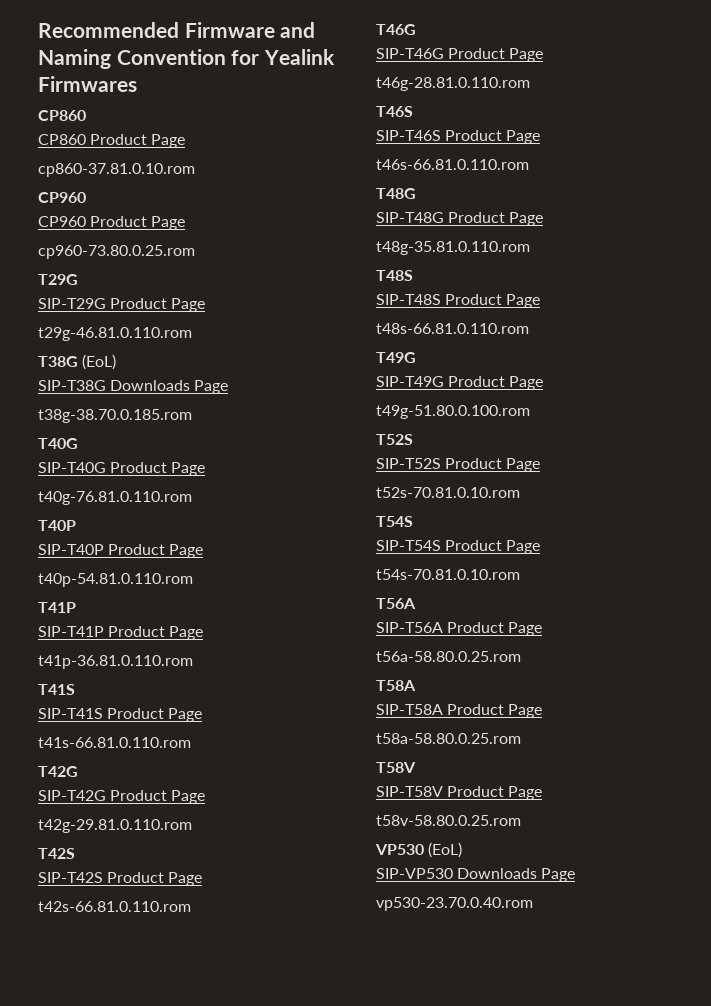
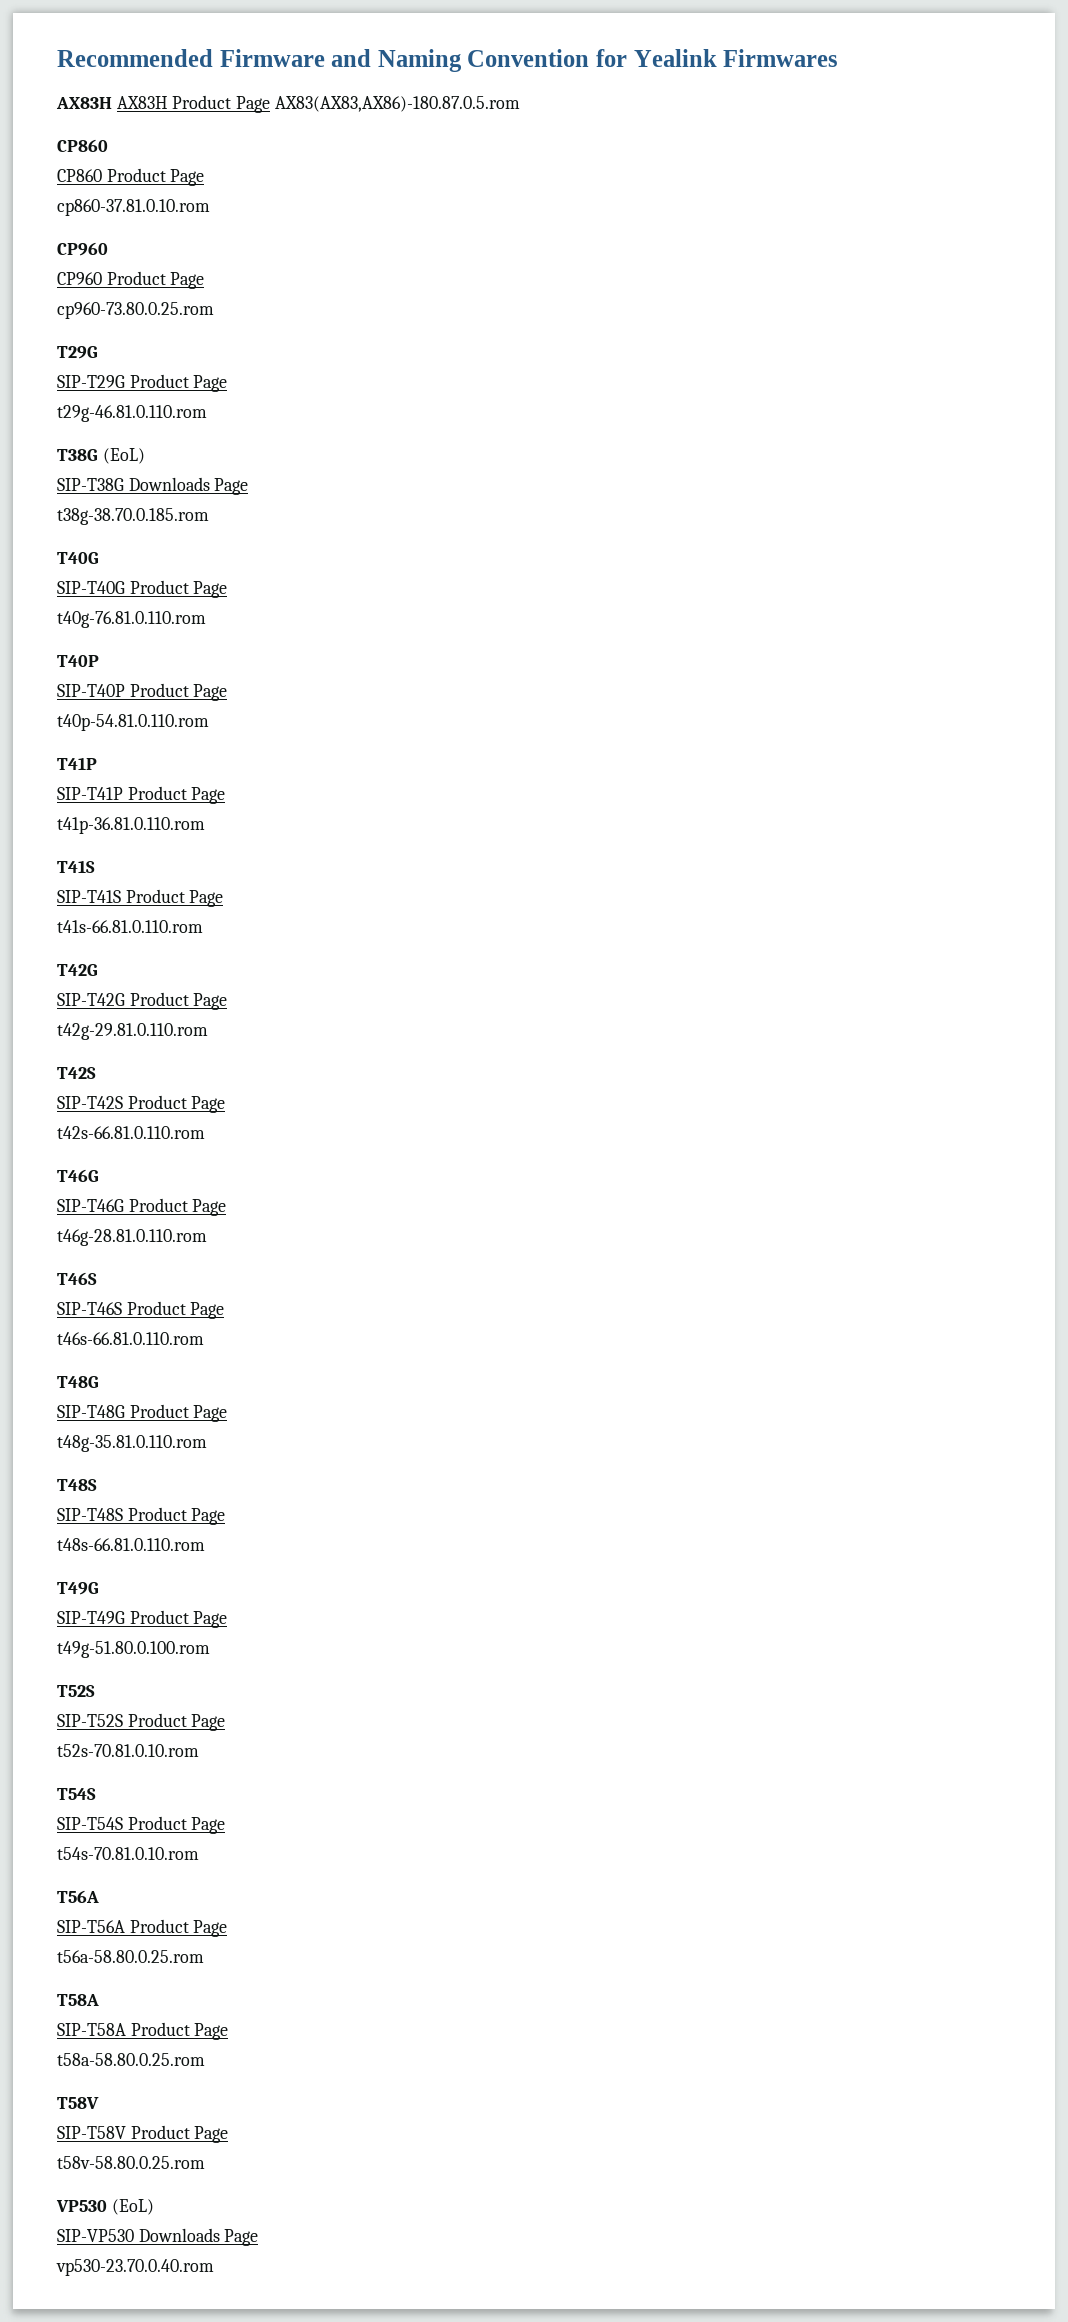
+ AX83H AX83H Product Page AX83(AX83,AX86)-180.87.0.5.rom

